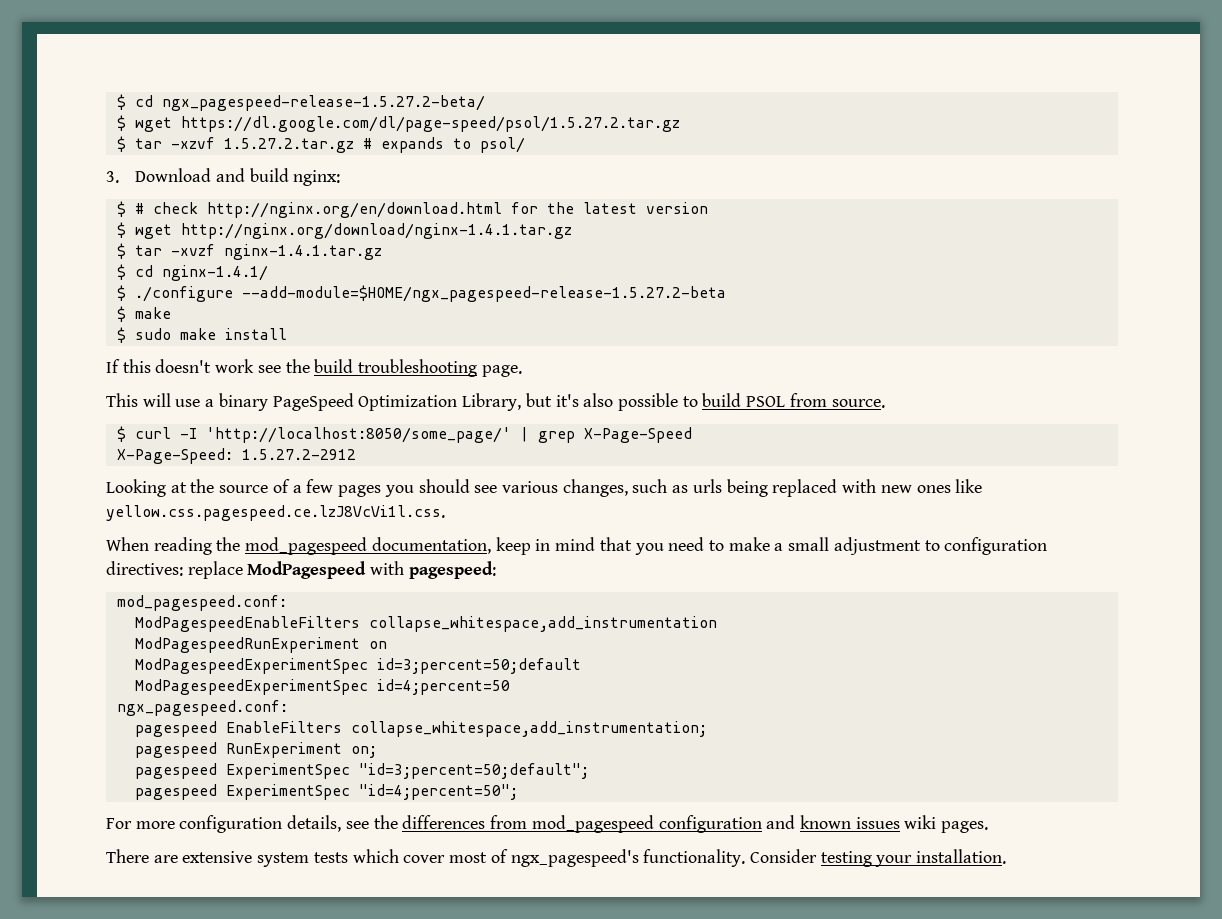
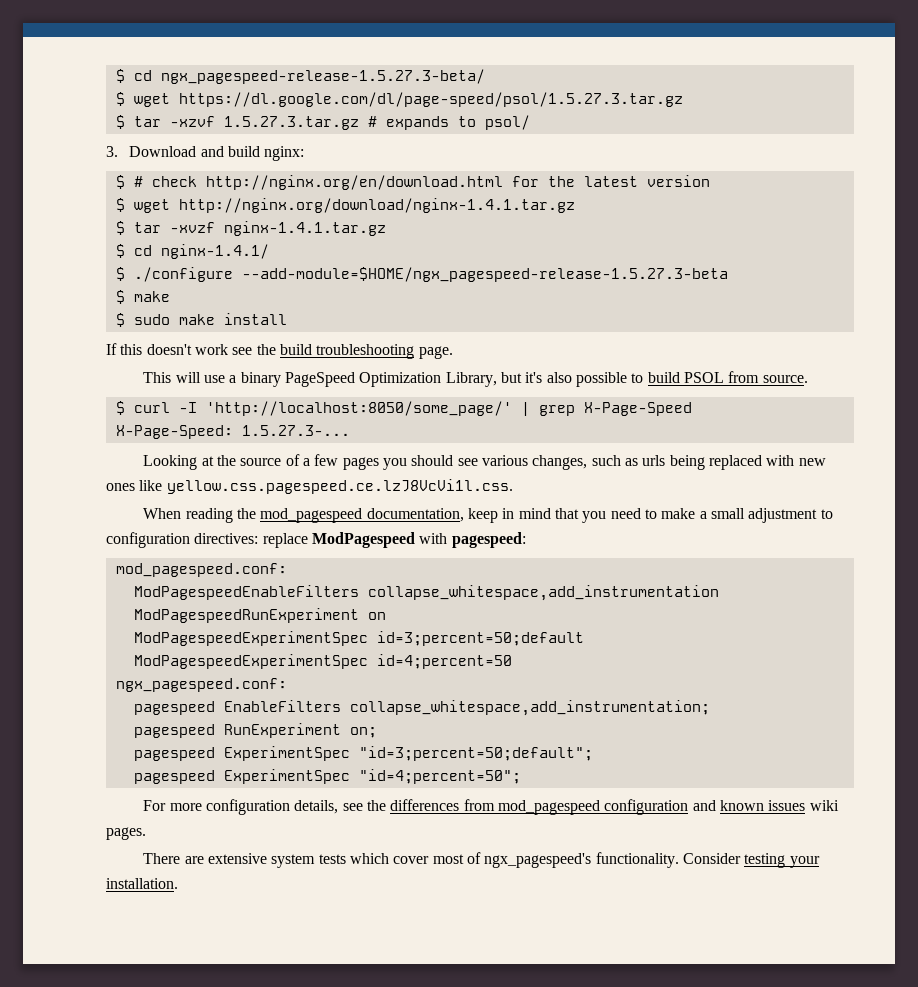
- $ cd ngx_pagespeed-release-1.5.27.2-beta/
- $ wget https://dl.google.com/dl/page-speed/psol/1.5.27.2.tar.gz
+ $ cd ngx_pagespeed-release-1.5.27.3-beta/
+ $ wget https://dl.google.com/dl/page-speed/psol/1.5.27.3.tar.gz
- $ tar -xzvf 1.5.27.2.tar.gz # expands to psol/
+ $ tar -xzvf 1.5.27.3.tar.gz # expands to psol/
- $ ./configure --add-module=$HOME/ngx_pagespeed-release-1.5.27.2-beta
+ $ ./configure --add-module=$HOME/ngx_pagespeed-release-1.5.27.3-beta
- X-Page-Speed: 1.5.27.2-2912
+ X-Page-Speed: 1.5.27.3-...

